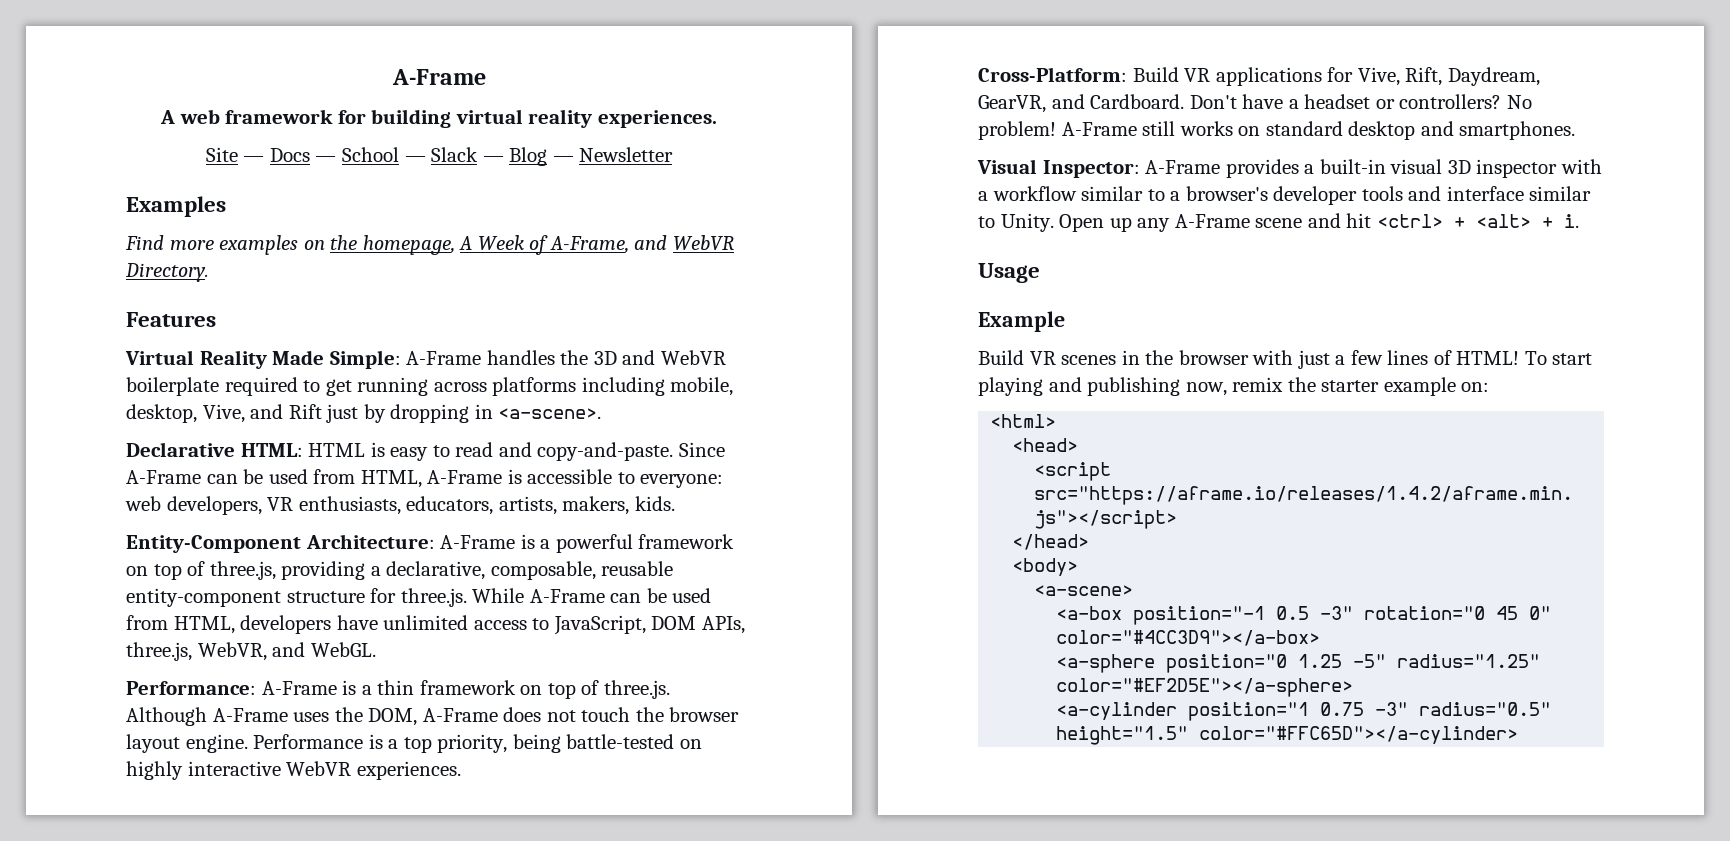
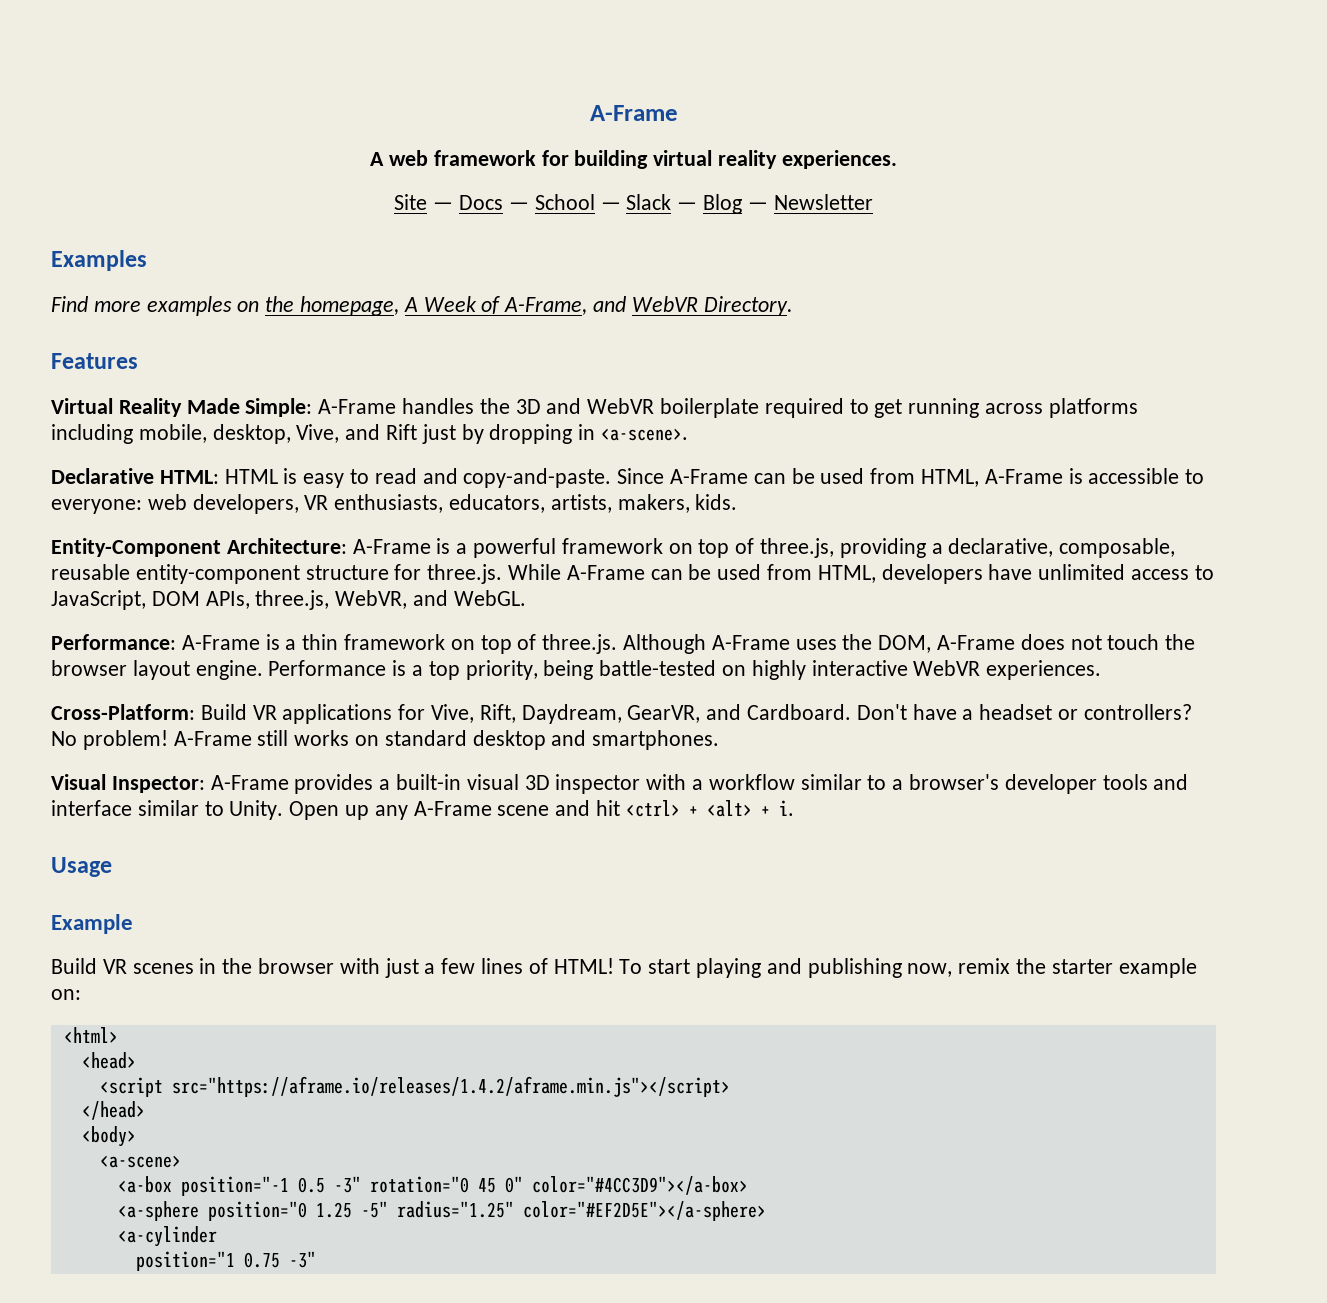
- <a-cylinder position="1 0.75 -3" radius="0.5" height="1.5" color="#FFC65D"></a-cylinder>
+ <a-cylinder
+ position="1 0.75 -3"

